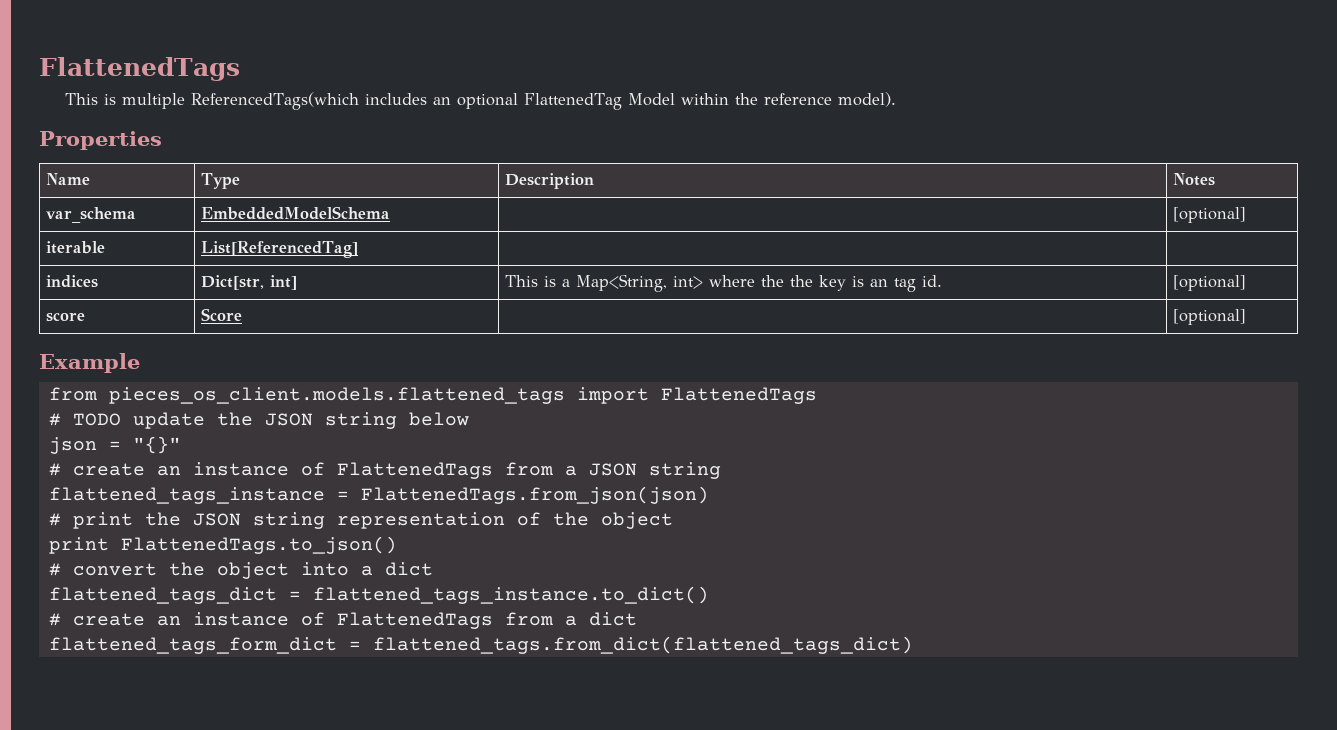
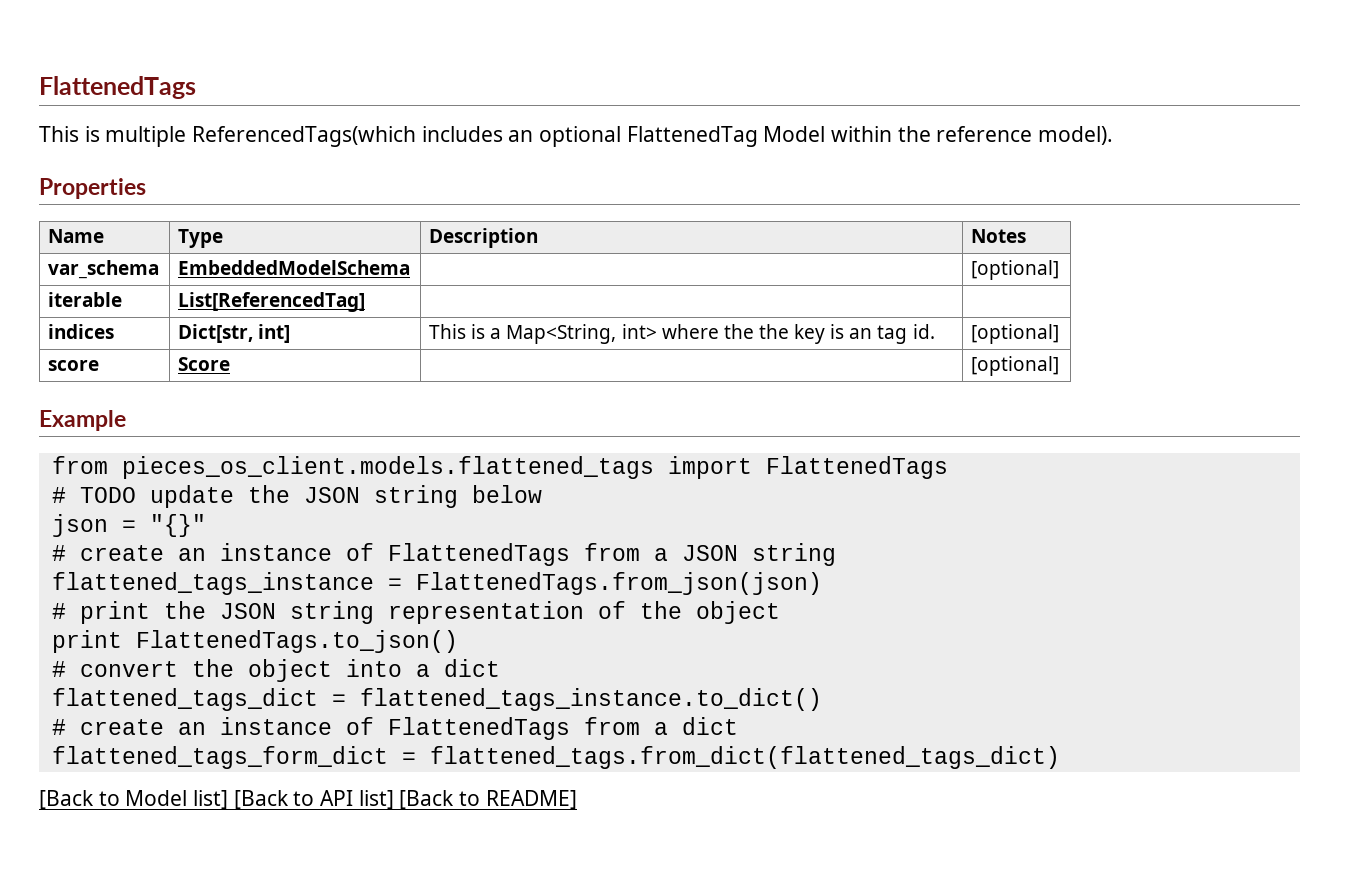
+ [Back to Model list] [Back to API list] [Back to README]

